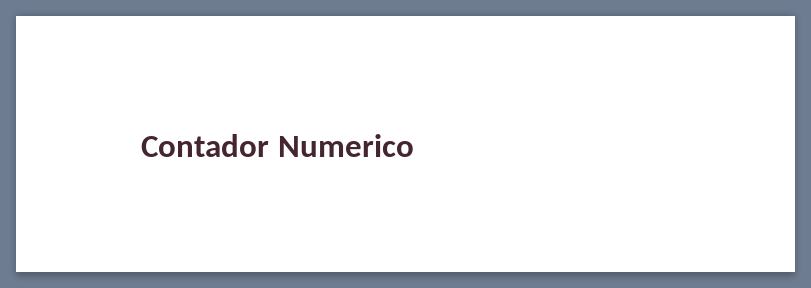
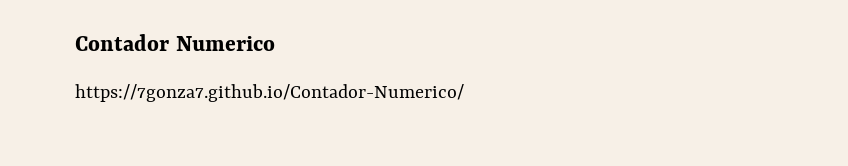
+ https://7gonza7.github.io/Contador-Numerico/

